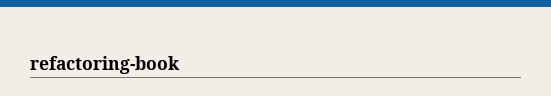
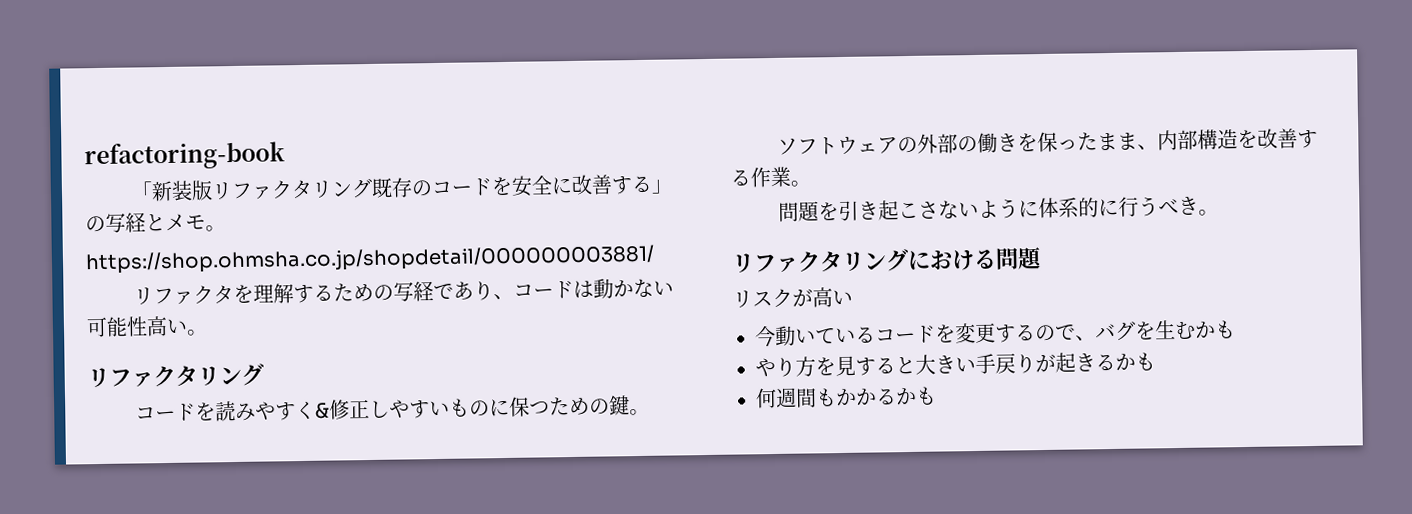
+ 「新装版リファクタリング既存のコードを安全に改善する」の写経とメモ。
+ https://shop.ohmsha.co.jp/shopdetail/000000003881/
+ リファクタを理解するための写経であり、コードは動かない可能性高い。
+ リファクタリング
+ コードを読みやすく&修正しやすいものに保つための鍵。
+ ソフトウェアの外部の働きを保ったまま、内部構造を改善する作業。
+ 問題を引き起こさないように体系的に行うべき。
+ リファクタリングにおける問題
+ リスクが高い
+ 今動いているコードを変更するので、バグを生むかも
+ やり方を見すると大きい手戻りが起きるかも
+ 何週間もかかるかも

